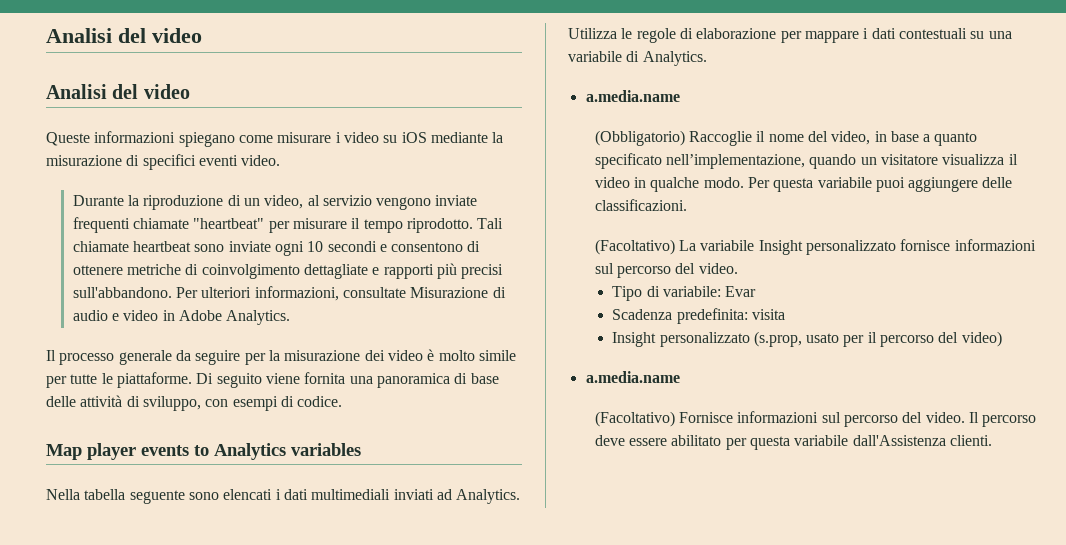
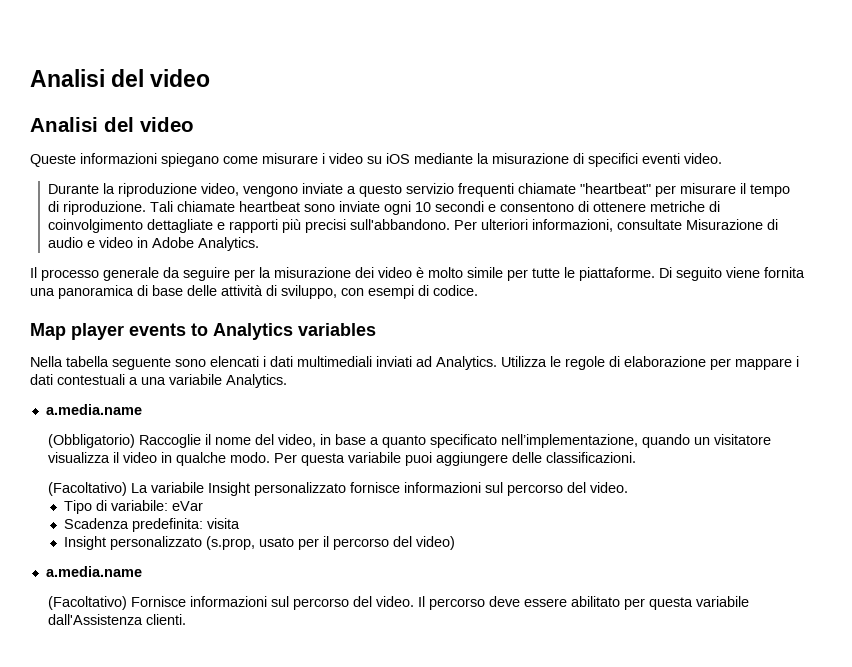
- Durante la riproduzione di un video, al servizio vengono inviate frequenti chiamate "heartbeat" per misurare il tempo riprodotto.
+ Durante la riproduzione video, vengono inviate a questo servizio frequenti chiamate "heartbeat" per misurare il tempo di riproduzione.
- Utilizza le regole di elaborazione per mappare i dati contestuali su una variabile di Analytics.
+ Utilizza le regole di elaborazione per mappare i dati contestuali a una variabile Analytics.
- Tipo di variabile: Evar
+ Tipo di variabile: eVar

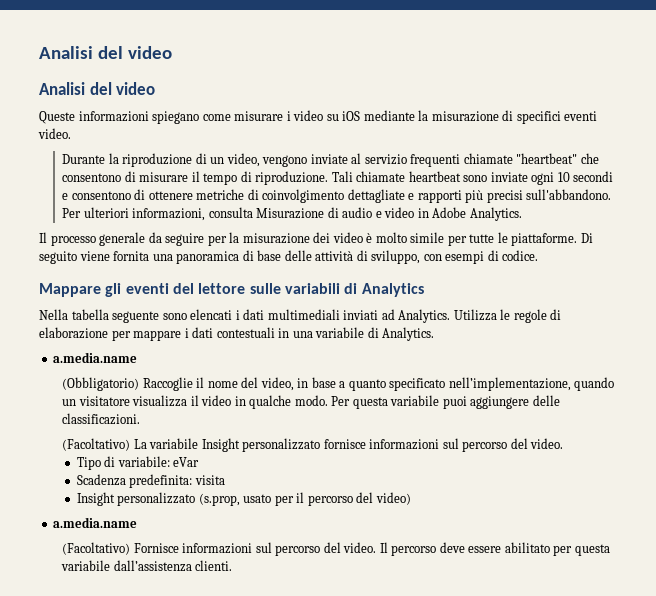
- Durante la riproduzione video, vengono inviate a questo servizio frequenti chiamate "heartbeat" per misurare il tempo di riproduzione.
+ Durante la riproduzione di un video, vengono inviate al servizio frequenti chiamate "heartbeat" che consentono di misurare il tempo di riproduzione.
- Per ulteriori informazioni, consultate Misurazione di audio e video in Adobe Analytics.
+ Per ulteriori informazioni, consulta Misurazione di audio e video in Adobe Analytics.
- Map player events to Analytics variables
+ Mappare gli eventi del lettore sulle variabili di Analytics
- Utilizza le regole di elaborazione per mappare i dati contestuali a una variabile Analytics.
+ Utilizza le regole di elaborazione per mappare i dati contestuali in una variabile di Analytics.
- Il percorso deve essere abilitato per questa variabile dall'Assistenza clienti.
+ Il percorso deve essere abilitato per questa variabile dall’assistenza clienti.

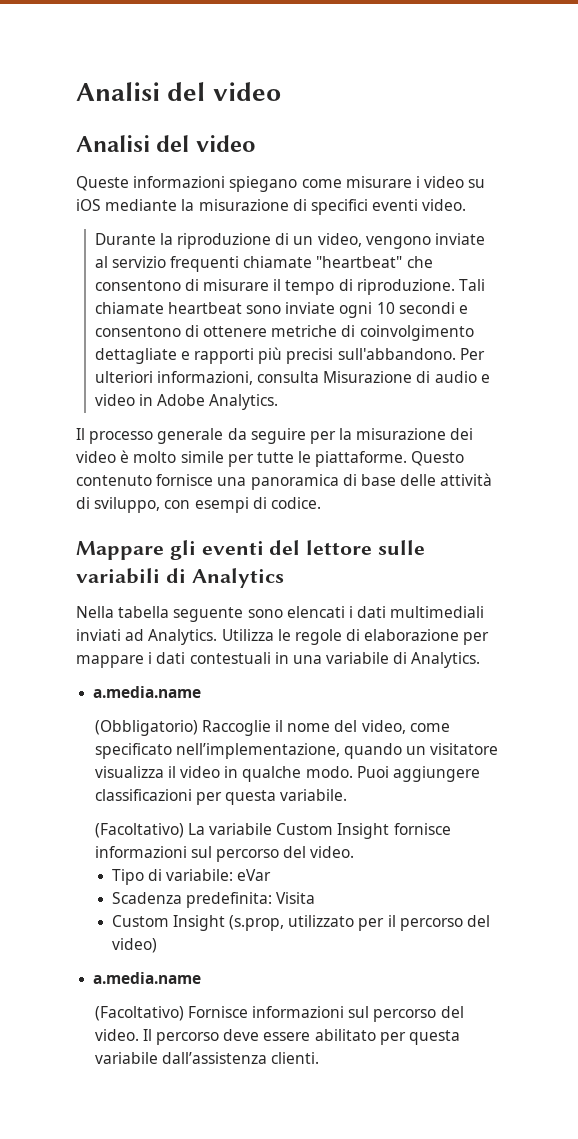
- Di seguito viene fornita una panoramica di base delle attività di sviluppo, con esempi di codice.
+ Questo contenuto fornisce una panoramica di base delle attività di sviluppo, con esempi di codice.
- (Obbligatorio) Raccoglie il nome del video, in base a quanto specificato nell’implementazione, quando un visitatore visualizza il video in qualche modo.
+ (Obbligatorio) Raccoglie il nome del video, come specificato nell’implementazione, quando un visitatore visualizza il video in qualche modo.
- Per questa variabile puoi aggiungere delle classificazioni.
+ Puoi aggiungere classificazioni per questa variabile.
- (Facoltativo) La variabile Insight personalizzato fornisce informazioni sul percorso del video.
+ (Facoltativo) La variabile Custom Insight fornisce informazioni sul percorso del video.
- Scadenza predefinita: visita
- Insight personalizzato (s.prop, usato per il percorso del video)
+ Scadenza predefinita: Visita
+ Custom Insight (s.prop, utilizzato per il percorso del video)

